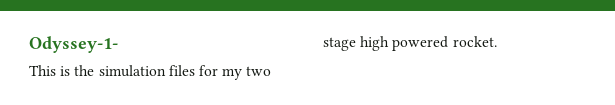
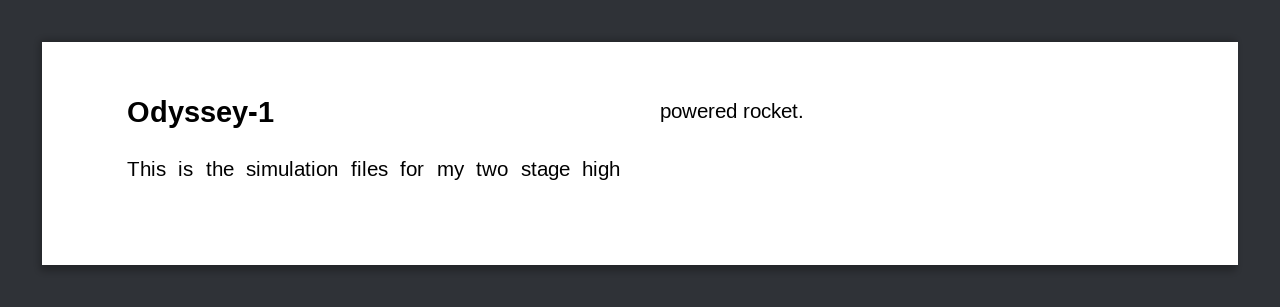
- Odyssey-1-
+ Odyssey-1

